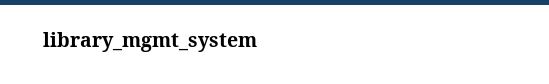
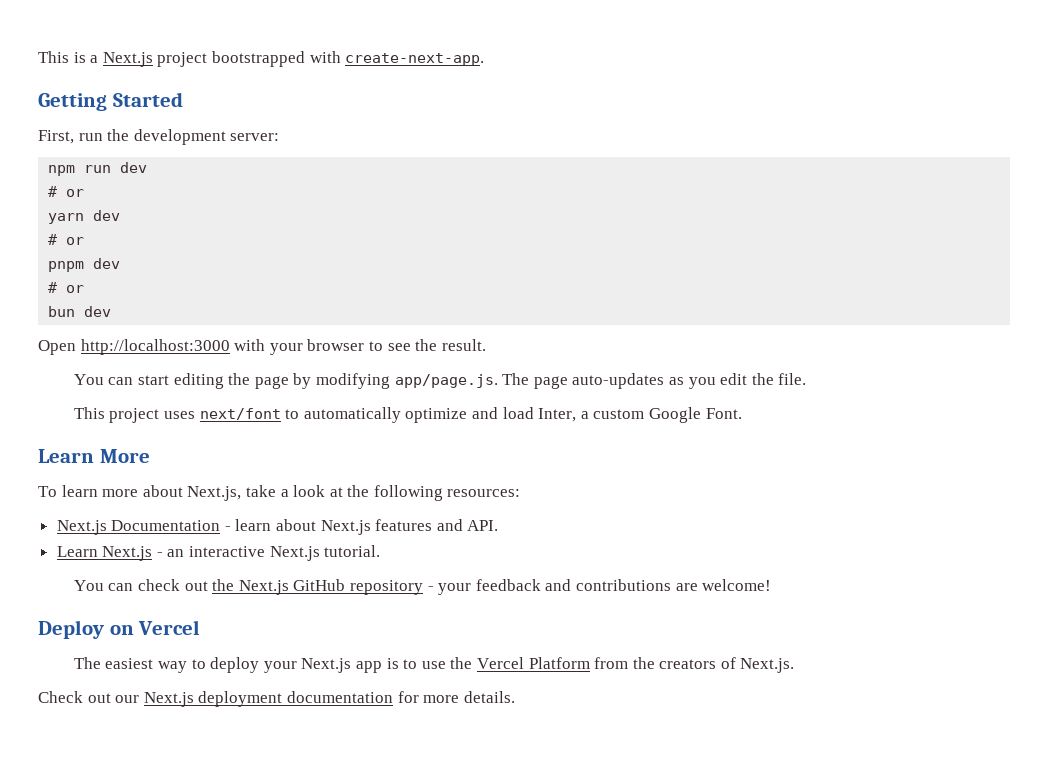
- library_mgmt_system
+ This is a Next.js project bootstrapped with create-next-app.
+ Getting Started
+ First, run the development server:
+ npm run dev
+ # or
+ yarn dev
+ # or
+ pnpm dev
+ # or
+ bun dev
+ Open http://localhost:3000 with your browser to see the result.
+ You can start editing the page by modifying app/page.js. The page auto-updates as you edit the file.
+ This project uses next/font to automatically optimize and load Inter, a custom Google Font.
+ Learn More
+ To learn more about Next.js, take a look at the following resources:
+ Next.js Documentation - learn about Next.js features and API.
+ Learn Next.js - an interactive Next.js tutorial.
+ You can check out the Next.js GitHub repository - your feedback and contributions are welcome!
+ Deploy on Vercel
+ The easiest way to deploy your Next.js app is to use the Vercel Platform from the creators of Next.js.
+ Check out our Next.js deployment documentation for more details.

